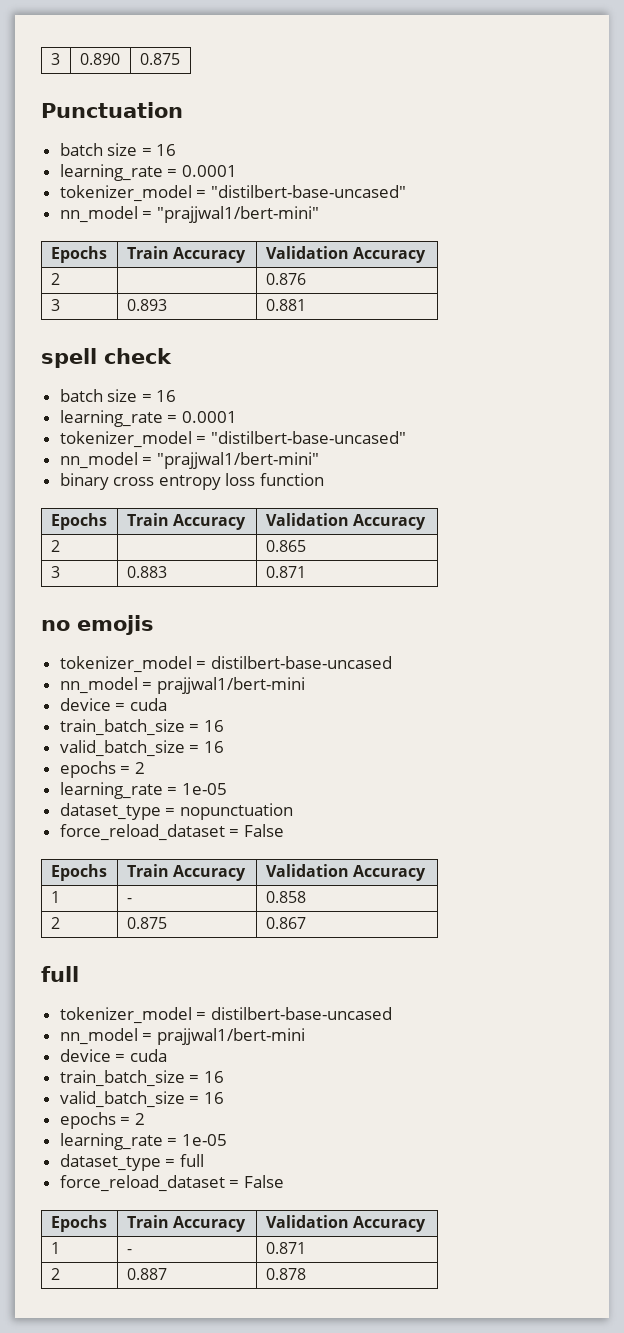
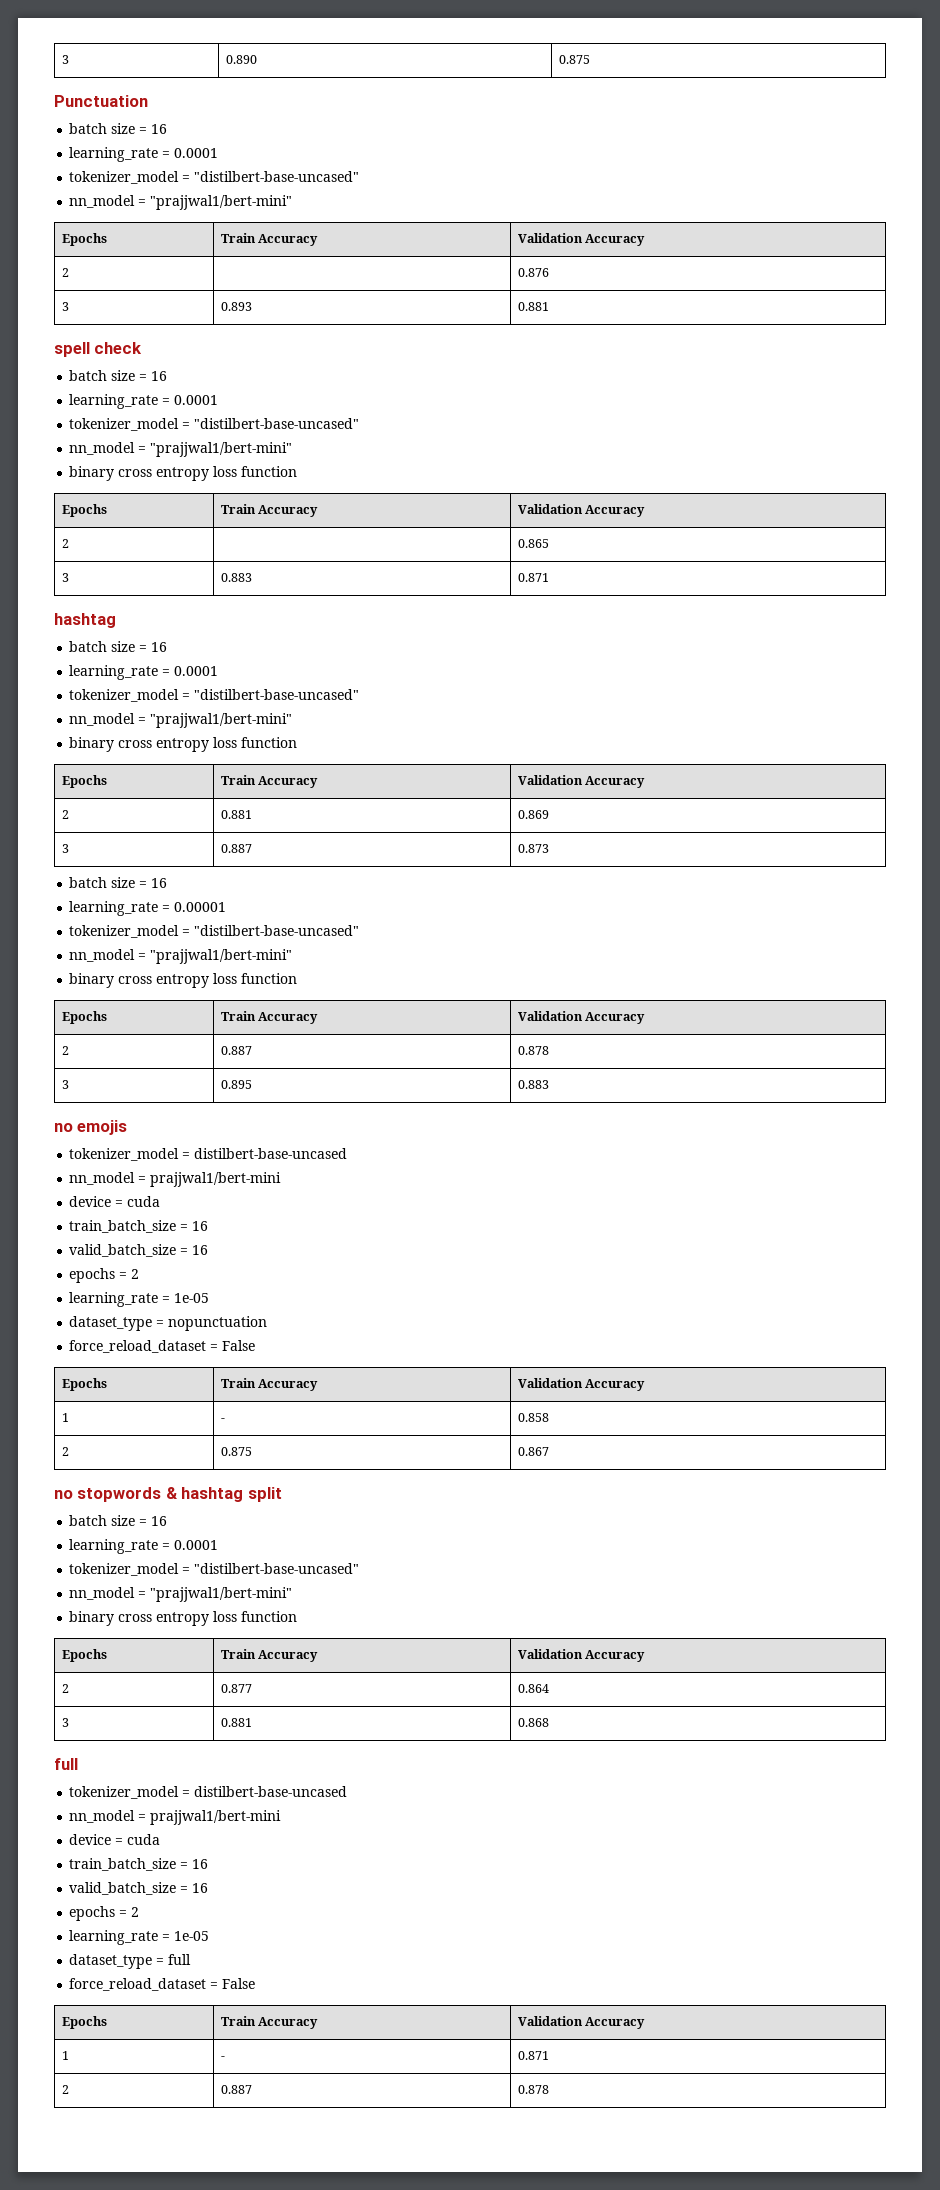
  3 | 0.883 | 0.871
+ hashtag
+ batch size = 16
+ learning_rate = 0.0001
+ tokenizer_model = "distilbert-base-uncased"
+ nn_model = "prajjwal1/bert-mini"
+ binary cross entropy loss function
+ Epochs | Train Accuracy | Validation Accuracy
+ 2 | 0.881 | 0.869
+ 3 | 0.887 | 0.873
+ batch size = 16
+ learning_rate = 0.00001
+ tokenizer_model = "distilbert-base-uncased"
+ nn_model = "prajjwal1/bert-mini"
+ binary cross entropy loss function
+ Epochs | Train Accuracy | Validation Accuracy
+ 2 | 0.887 | 0.878
+ 3 | 0.895 | 0.883
+ no stopwords & hashtag split
+ batch size = 16
+ learning_rate = 0.0001
+ tokenizer_model = "distilbert-base-uncased"
+ nn_model = "prajjwal1/bert-mini"
+ binary cross entropy loss function
+ Epochs | Train Accuracy | Validation Accuracy
+ 2 | 0.877 | 0.864
+ 3 | 0.881 | 0.868

